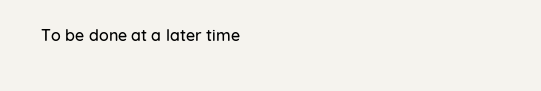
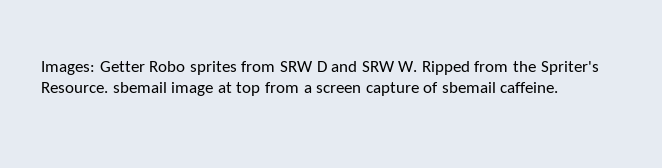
- To be done at a later time
+ Images: Getter Robo sprites from SRW D and SRW W. Ripped from the Spriter's Resource. sbemail image at top from a screen capture of sbemail caffeine.

